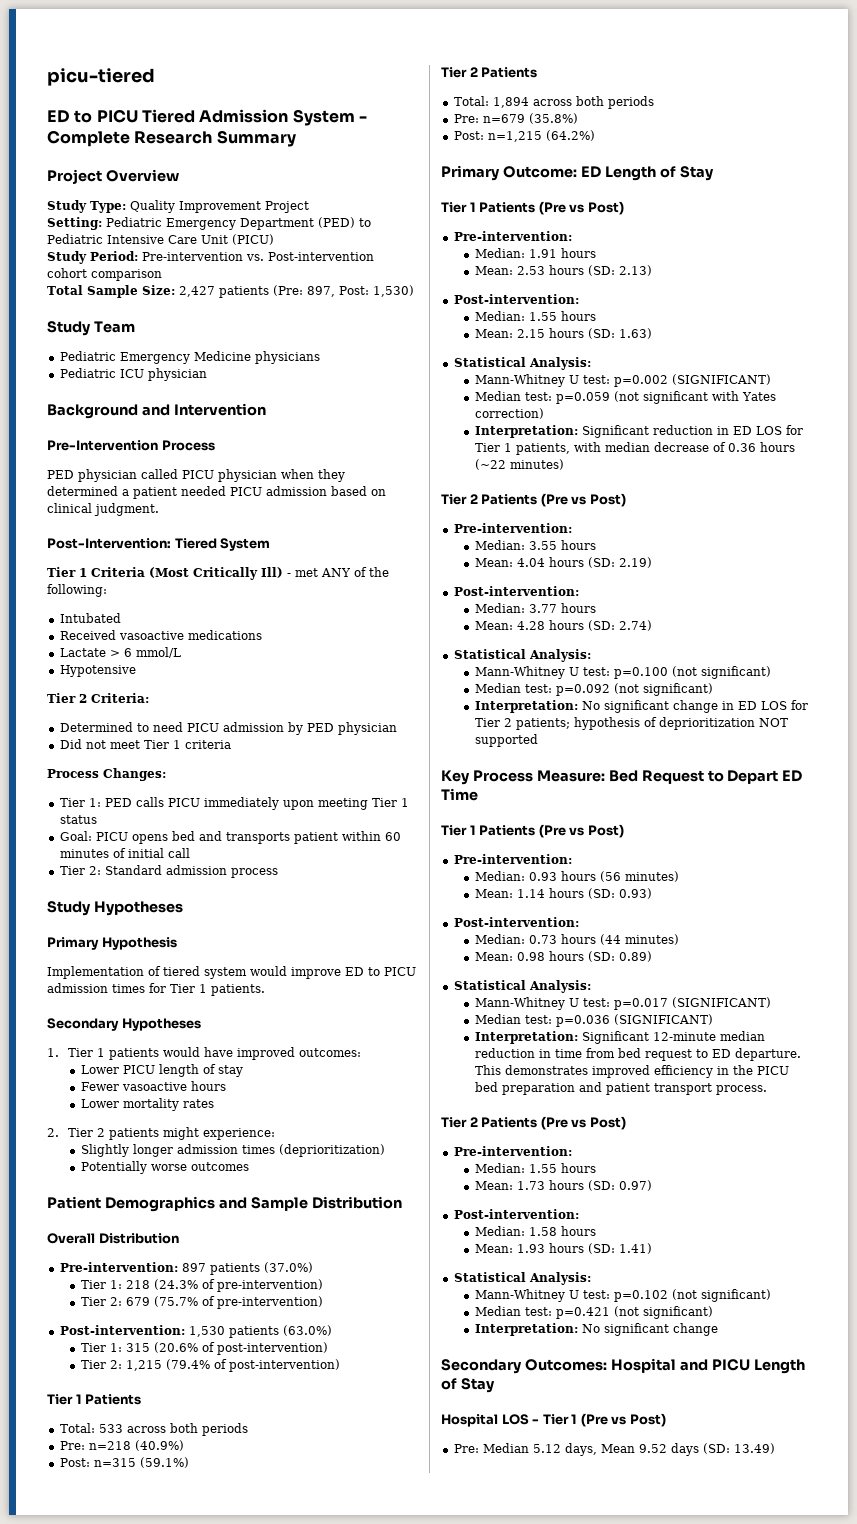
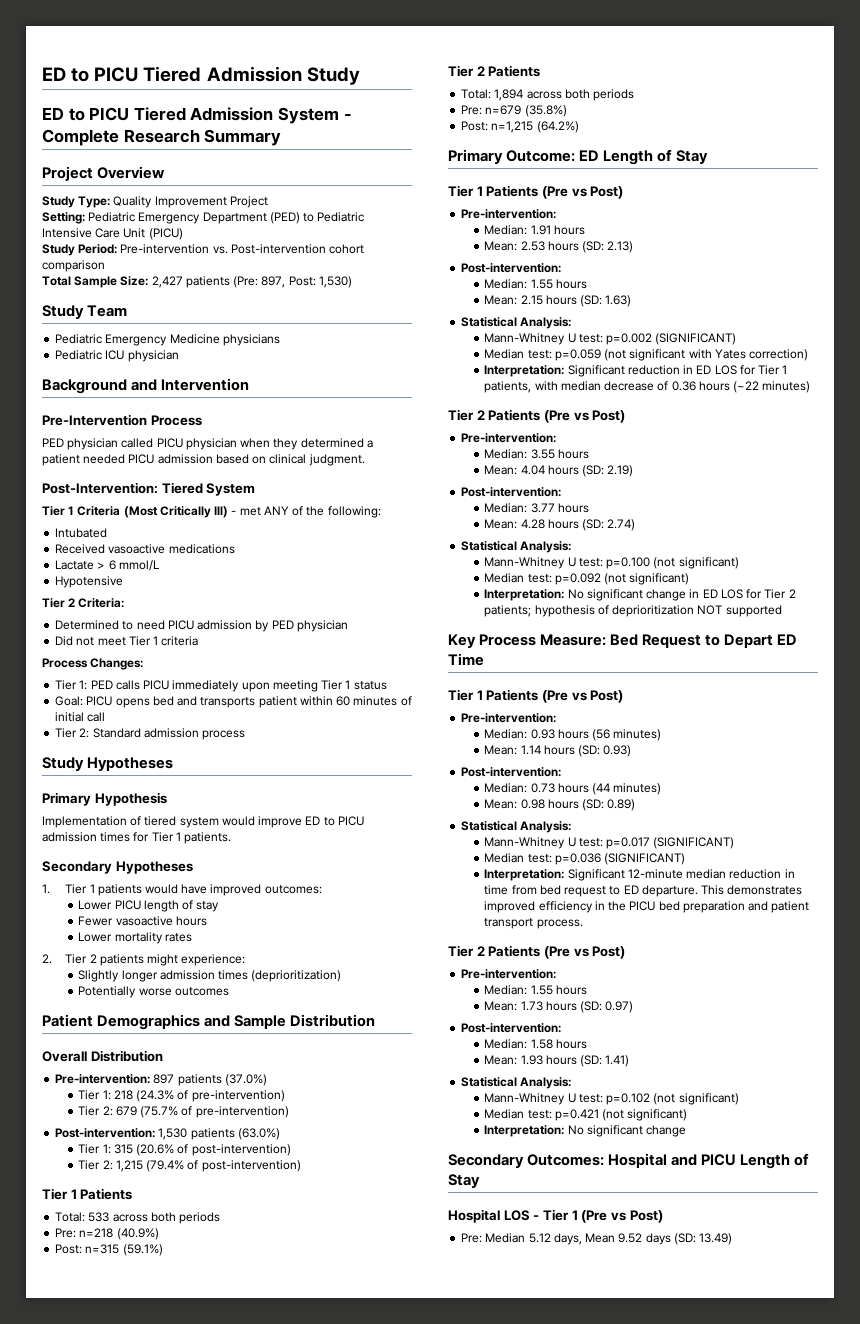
- picu-tiered
+ ED to PICU Tiered Admission Study

